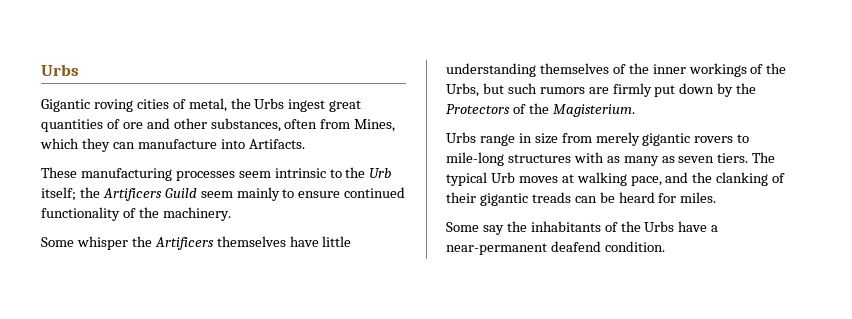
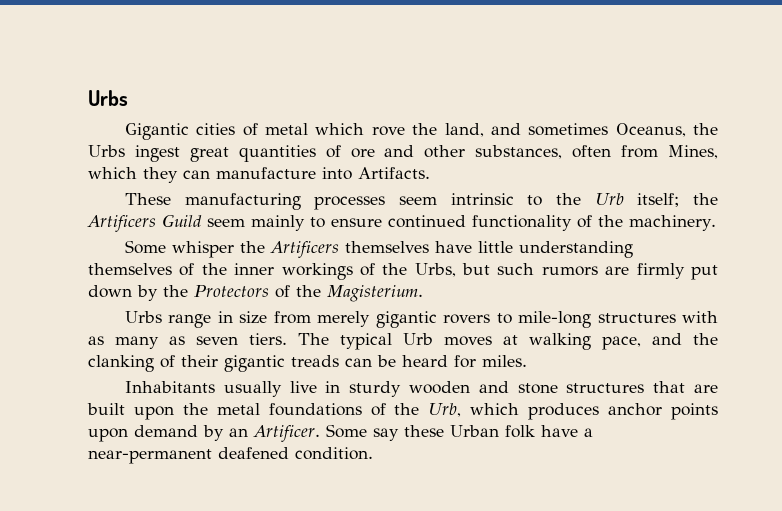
- Gigantic roving cities of metal, the Urbs ingest great quantities of ore and other substances, often from Mines, which they can manufacture into Artifacts.
+ Gigantic cities of metal which rove the land, and sometimes Oceanus, the Urbs ingest great quantities of ore and other substances, often from Mines, which they can manufacture into Artifacts.
- Some say the inhabitants of the Urbs have a near-permanent deafend condition.
+ Inhabitants usually live in sturdy wooden and stone structures that are built upon the metal foundations of the Urb, which produces anchor points upon demand by an Artificer. Some say these Urban folk have a near-permanent deafened condition.

